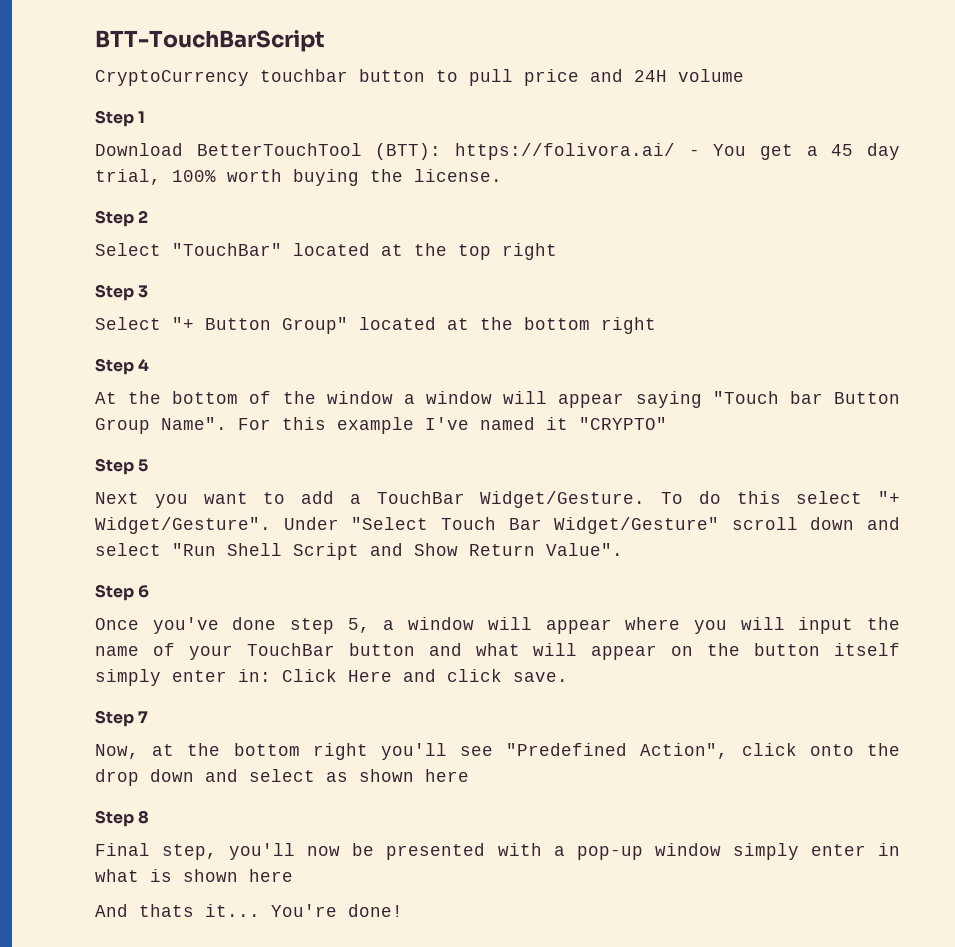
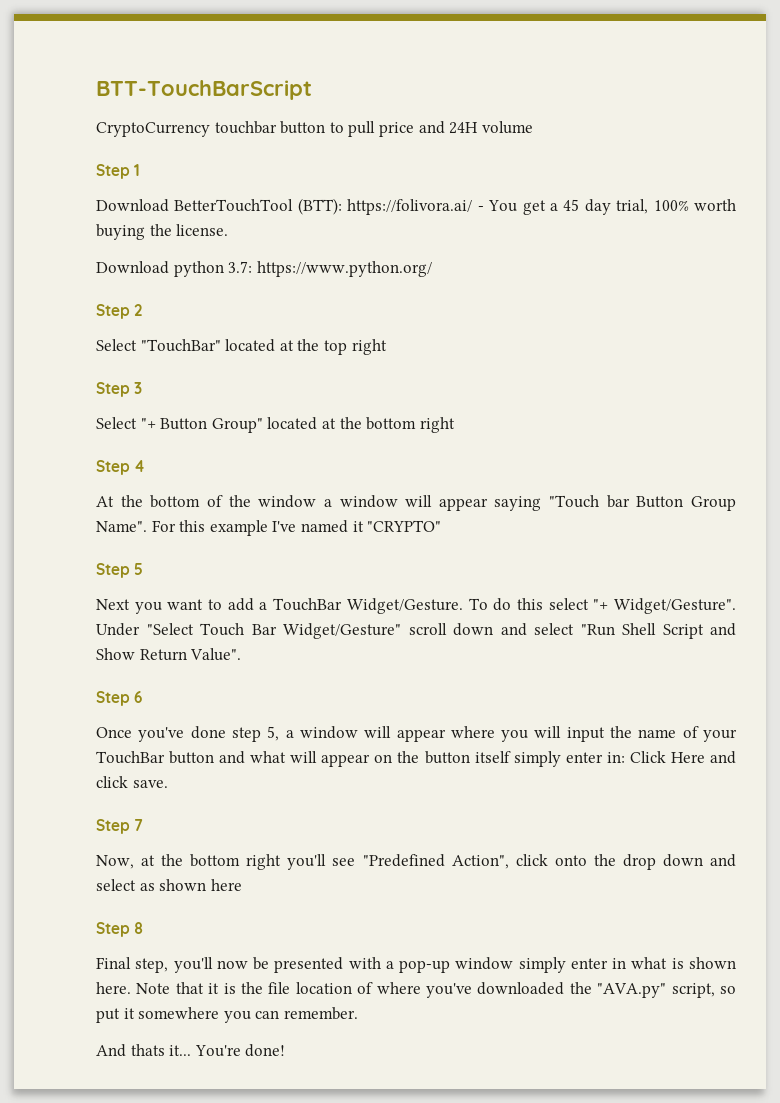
+ Download python 3.7: https://www.python.org/
- Final step, you'll now be presented with a pop-up window simply enter in what is shown here
+ Final step, you'll now be presented with a pop-up window simply enter in what is shown here. Note that it is the file location of where you've downloaded the "AVA.py" script, so put it somewhere you can remember.

